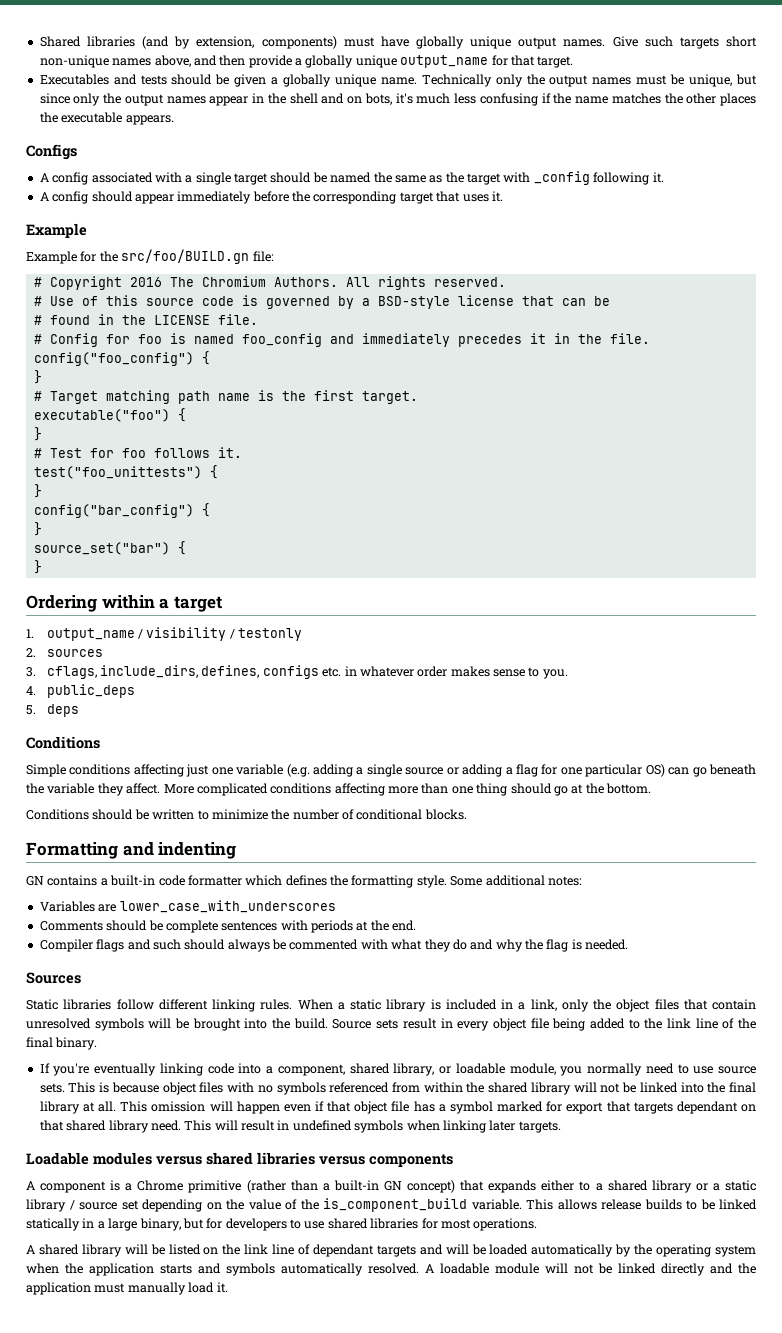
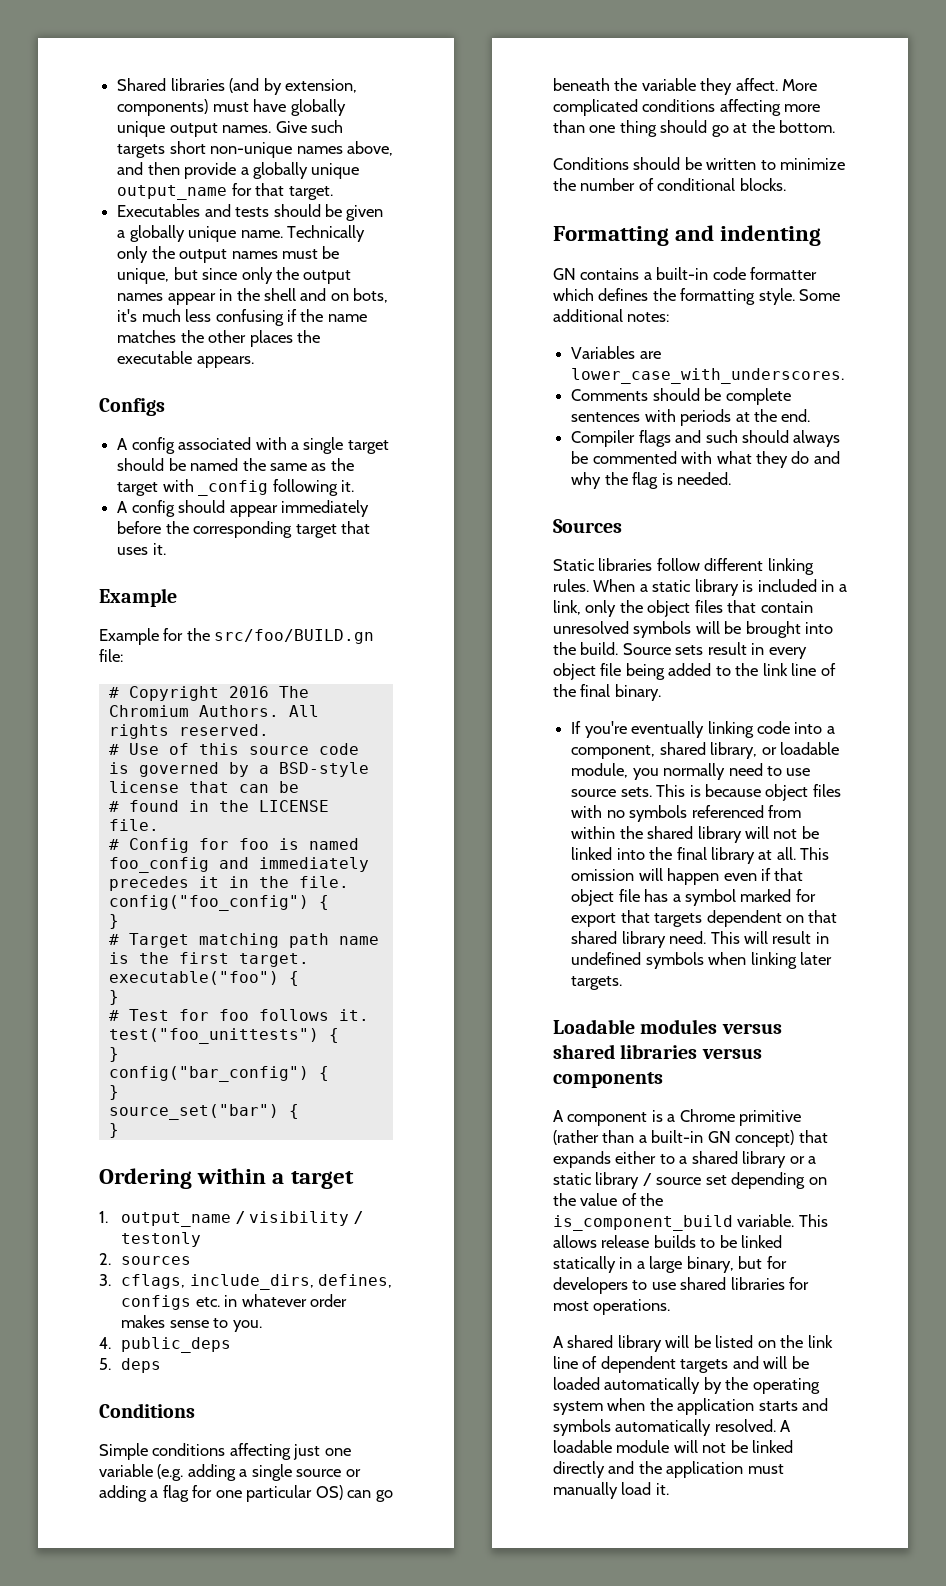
- Variables are lower_case_with_underscores
+ Variables are lower_case_with_underscores.
- This omission will happen even if that object file has a symbol marked for export that targets dependant on that shared library need.
+ This omission will happen even if that object file has a symbol marked for export that targets dependent on that shared library need.
- A shared library will be listed on the link line of dependant targets and will be loaded automatically by the operating system when the application starts and symbols automatically resolved.
+ A shared library will be listed on the link line of dependent targets and will be loaded automatically by the operating system when the application starts and symbols automatically resolved.

